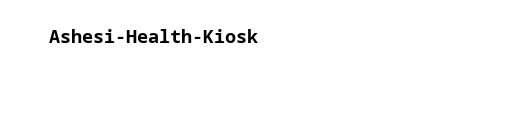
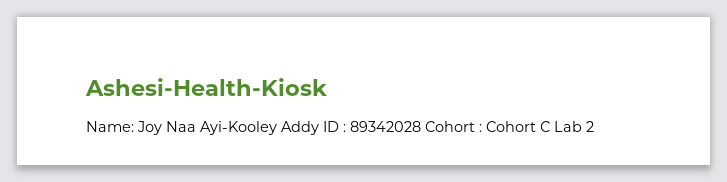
+ Name: Joy Naa Ayi-Kooley Addy ID : 89342028 Cohort : Cohort C Lab 2

